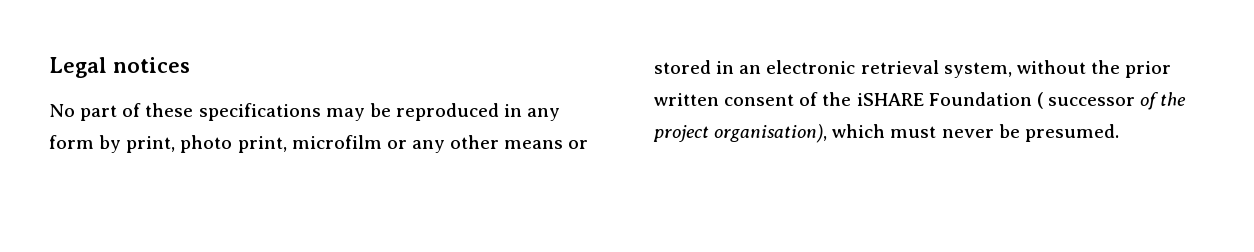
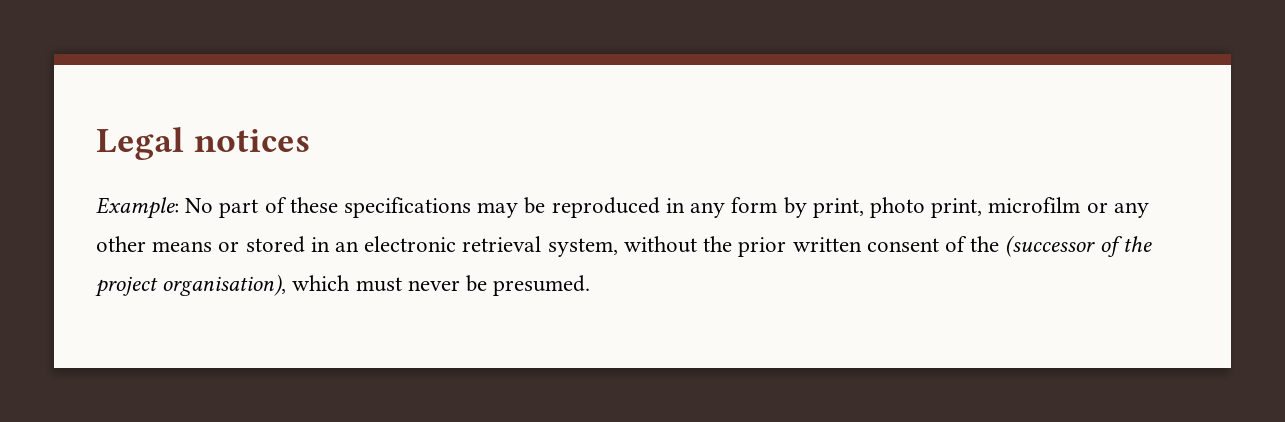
- No part of these specifications may be reproduced in any form by print, photo print, microfilm or any other means or stored in an electronic retrieval system, without the prior written consent of the iSHARE Foundation ( successor of the project organisation), which must never be presumed.
+ Example: No part of these specifications may be reproduced in any form by print, photo print, microfilm or any other means or stored in an electronic retrieval system, without the prior written consent of the (successor of the project organisation), which must never be presumed.

